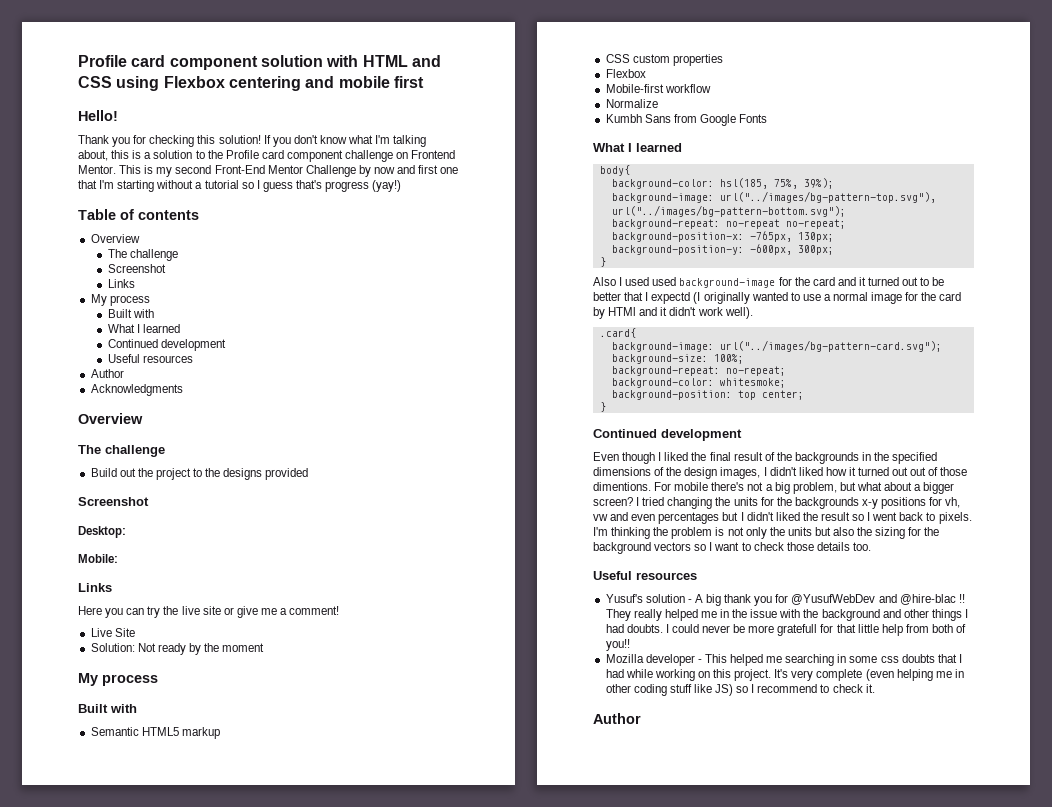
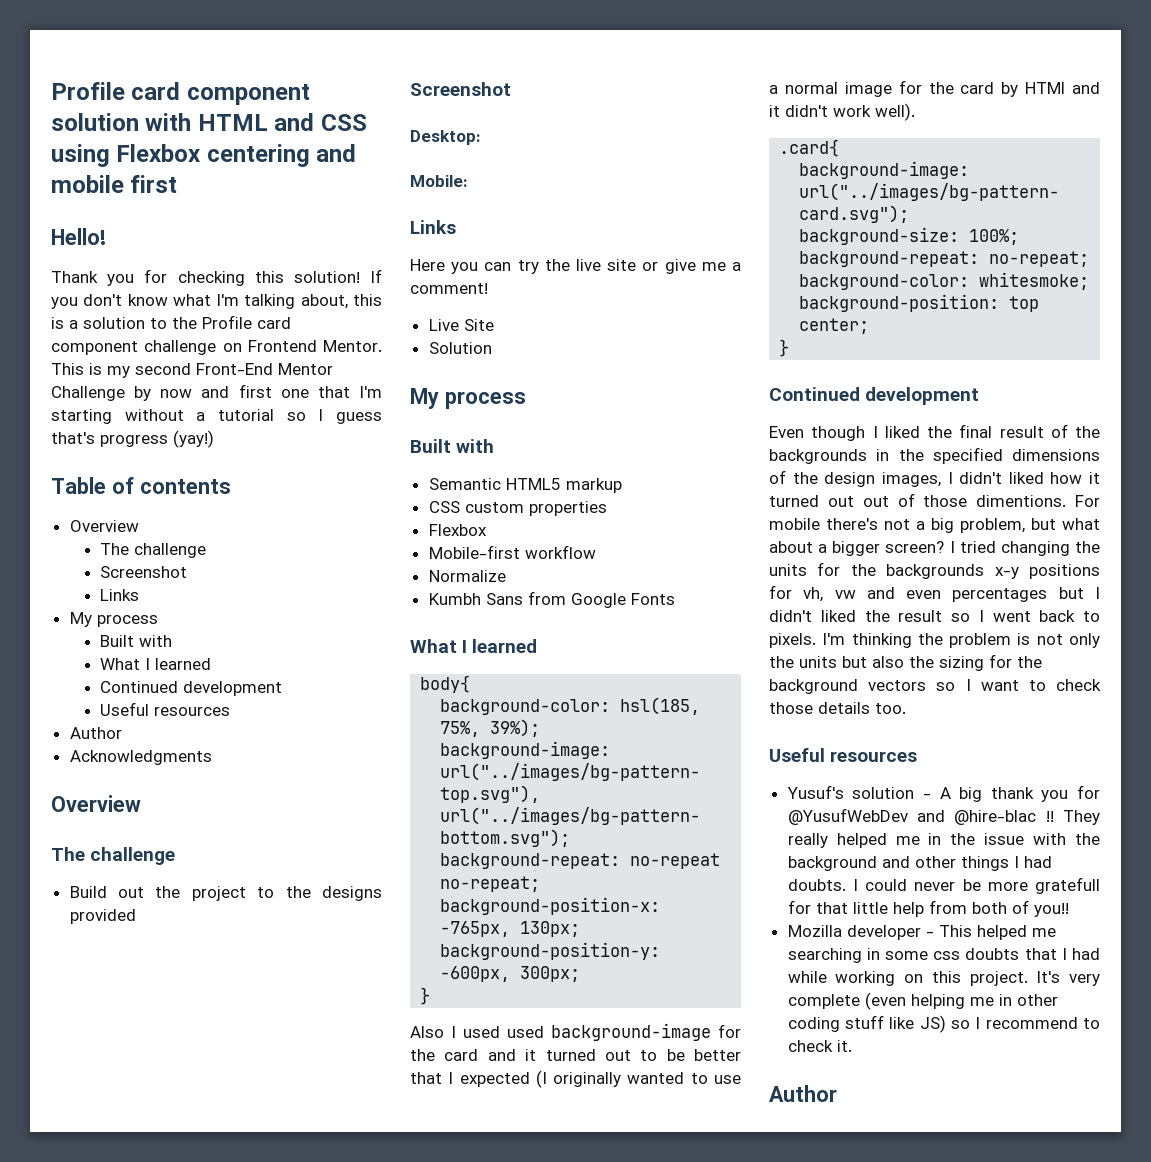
- Solution: Not ready by the moment
+ Solution
- Also I used used background-image for the card and it turned out to be better that I expectd (I originally wanted to use a normal image for the card by HTMl and it didn't work well).
+ Also I used used background-image for the card and it turned out to be better that I expected (I originally wanted to use a normal image for the card by HTMl and it didn't work well).

